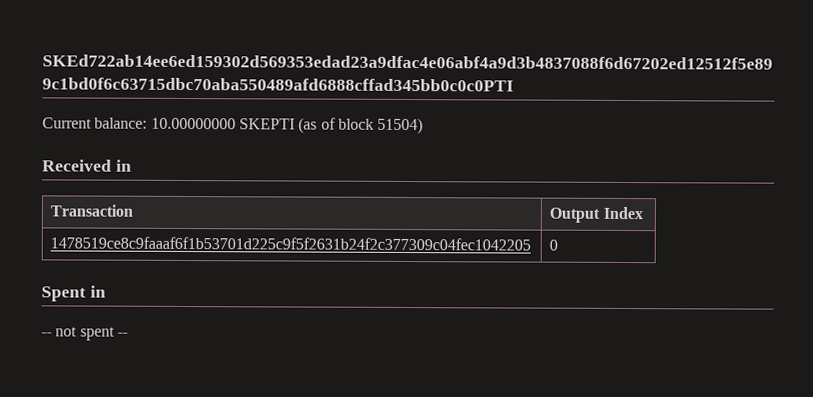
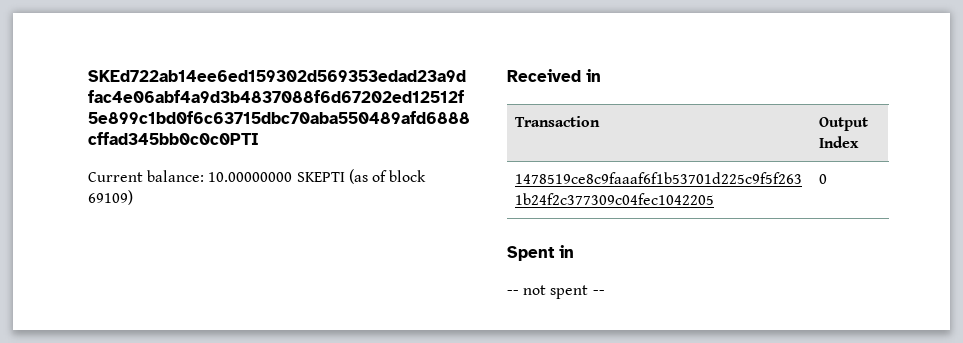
- Current balance: 10.00000000 SKEPTI (as of block 51504)
+ Current balance: 10.00000000 SKEPTI (as of block 69109)

